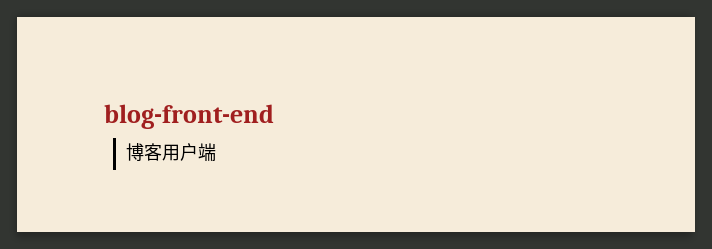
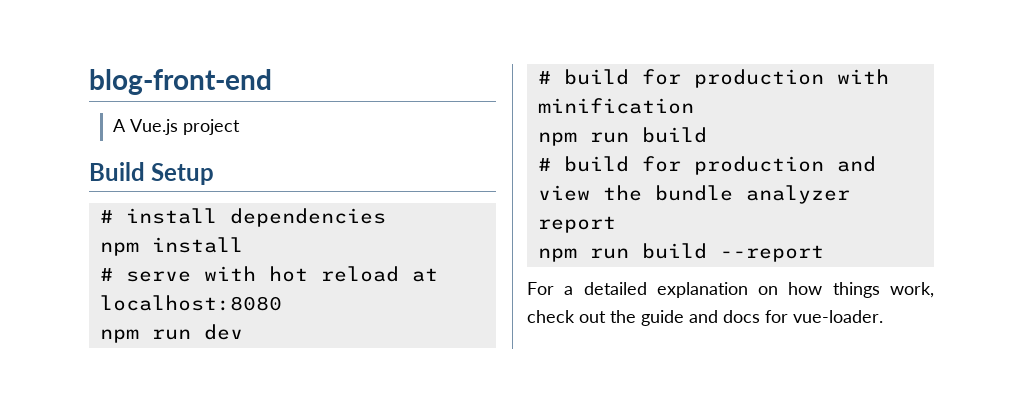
- 博客用户端
+ A Vue.js project
+ Build Setup
+ # install dependencies
+ npm install
+ # serve with hot reload at localhost:8080
+ npm run dev
+ # build for production with minification
+ npm run build
+ # build for production and view the bundle analyzer report
+ npm run build --report
+ For a detailed explanation on how things work, check out the guide and docs for vue-loader.

